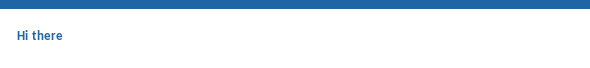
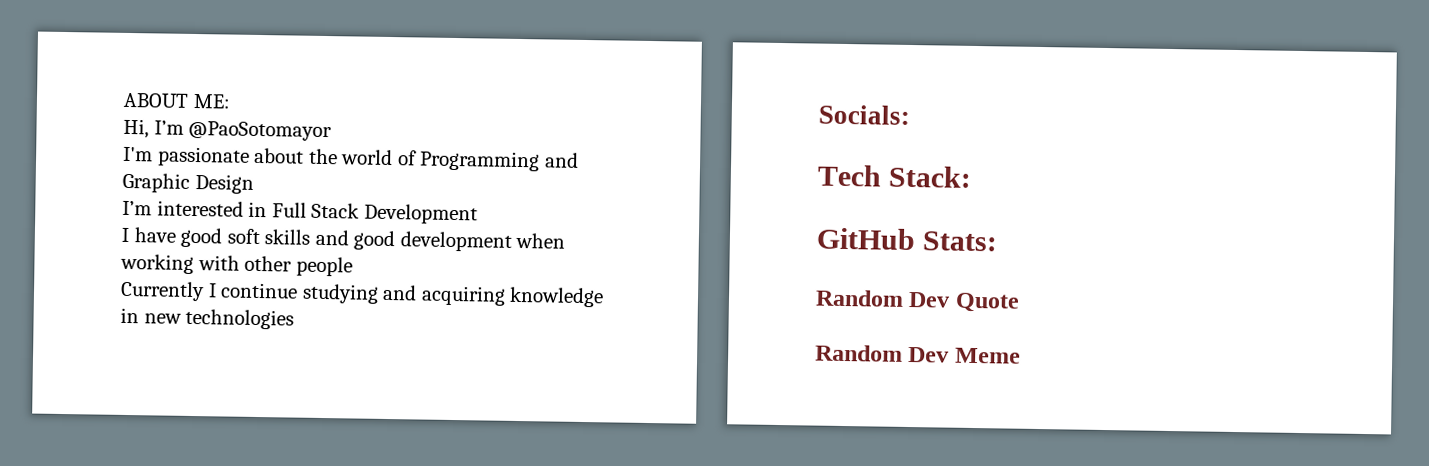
- Hi there
+ ABOUT ME:
+ Hi, I’m @PaoSotomayor
+ I'm passionate about the world of Programming and Graphic Design
+ I’m interested in Full Stack Development
+ I have good soft skills and good development when working with other people
+ Currently I continue studying and acquiring knowledge in new technologies
+ Socials:
+ Tech Stack:
+ GitHub Stats:
+ Random Dev Quote
+ Random Dev Meme

